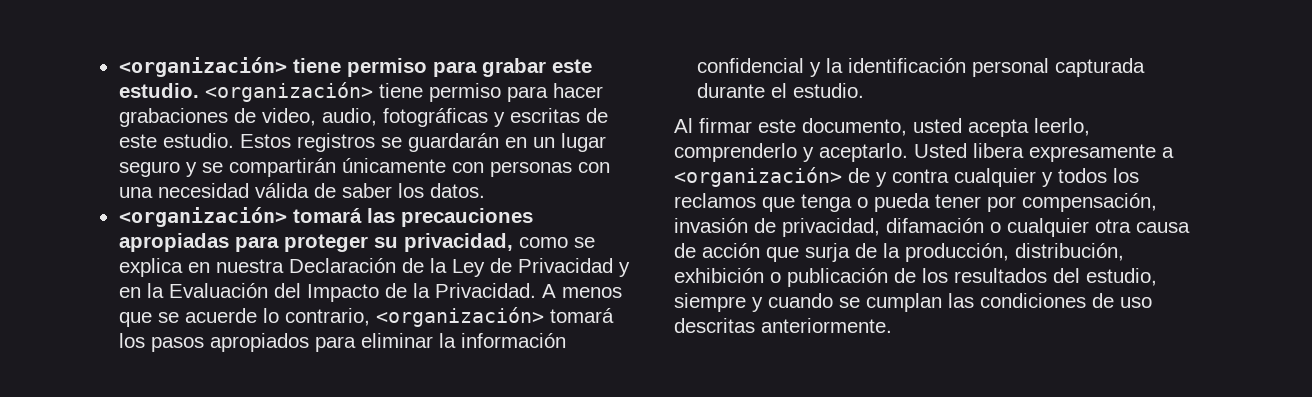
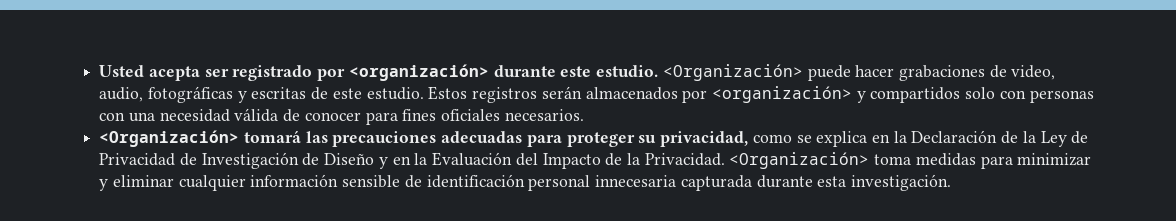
- <organización> tiene permiso para grabar este estudio. <organización> tiene permiso para hacer grabaciones de video, audio, fotográficas y escritas de este estudio.
+ Usted acepta ser registrado por <organización> durante este estudio. <Organización> puede hacer grabaciones de video, audio, fotográficas y escritas de este estudio.
- Estos registros se guardarán en un lugar seguro y se compartirán únicamente con personas con una necesidad válida de saber los datos.
- <organización> tomará las precauciones apropiadas para proteger su privacidad, como se explica en nuestra Declaración de la Ley de Privacidad y en la Evaluación del Impacto de la Privacidad.
+ Estos registros serán almacenados por <organización> y compartidos solo con personas con una necesidad válida de conocer para fines oficiales necesarios.
+ <Organización> tomará las precauciones adecuadas para proteger su privacidad, como se explica en la Declaración de la Ley de Privacidad de Investigación de Diseño y en la Evaluación del Impacto de la Privacidad.
- A menos que se acuerde lo contrario, <organización> tomará los pasos apropiados para eliminar la información confidencial y la identificación personal capturada durante el estudio.
- Al firmar este documento, usted acepta leerlo, comprenderlo y aceptarlo. Usted libera expresamente a <organización> de y contra cualquier y todos los reclamos que tenga o pueda tener por compensación, invasión de privacidad, difamación o cualquier otra causa de acción que surja de la producción, distribución, exhibición o publicación de los resultados del estudio, siempre y cuando se cumplan las condiciones de uso descritas anteriormente.
+ <Organización> toma medidas para minimizar y eliminar cualquier información sensible de identificación personal innecesaria capturada durante esta investigación.

